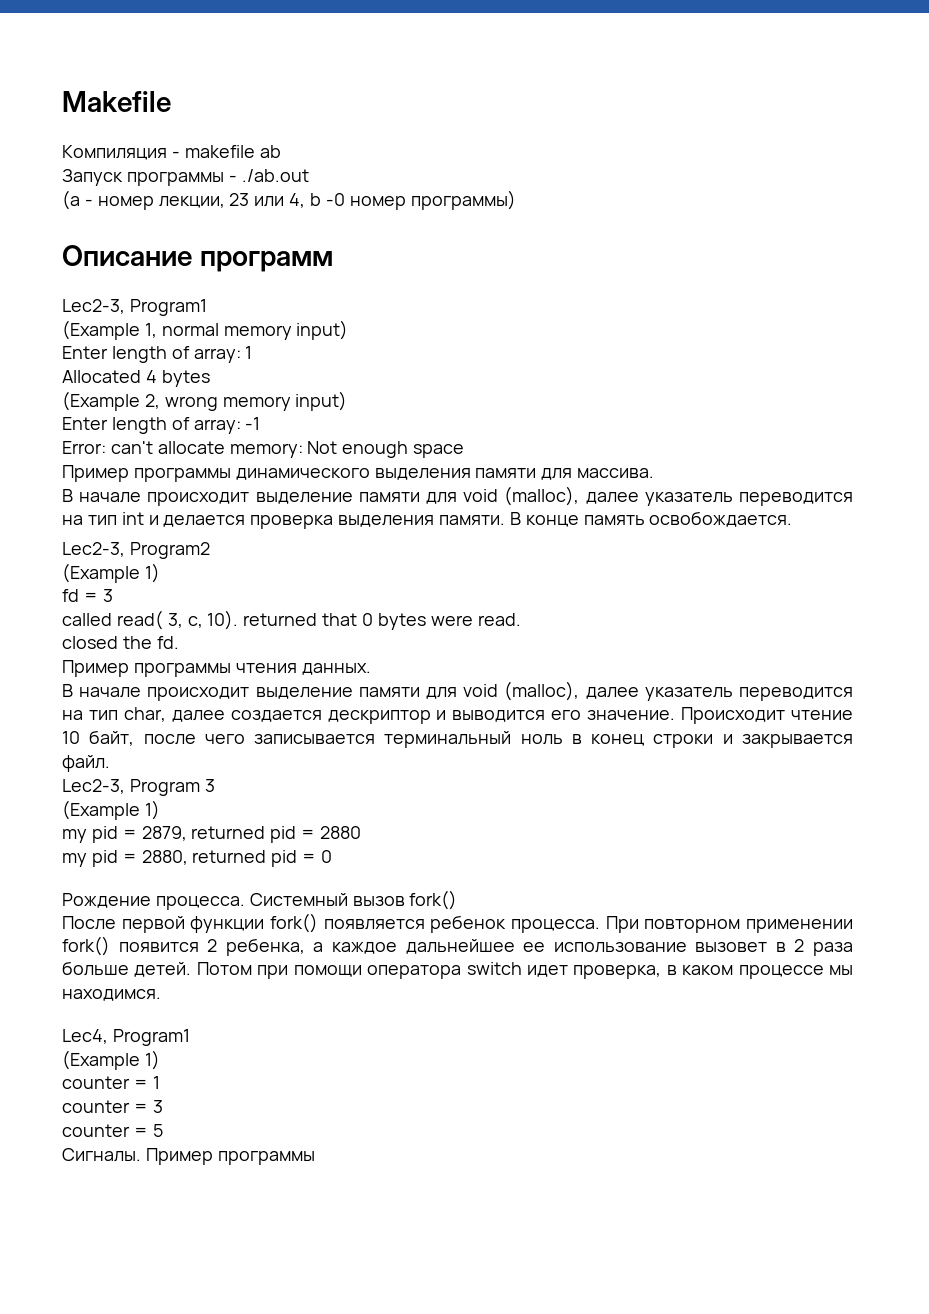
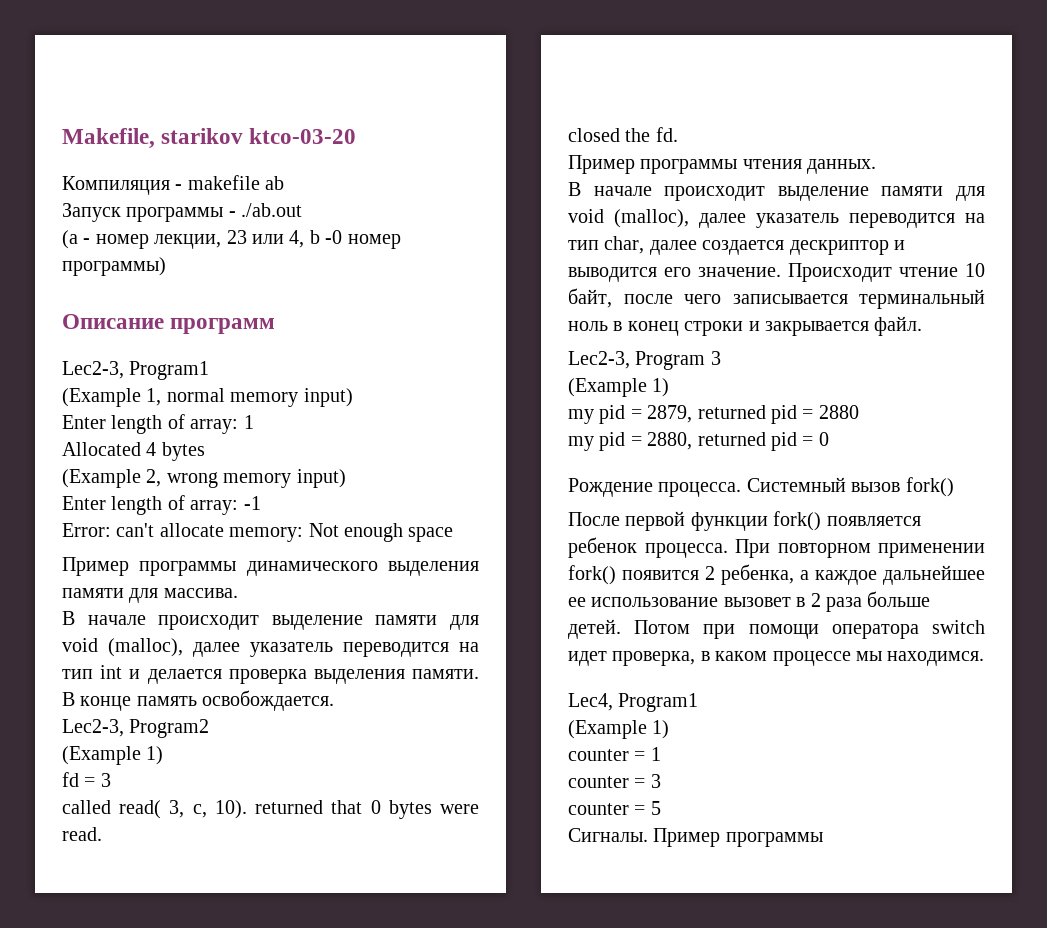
- Makefile
+ Makefile, starikov ktco-03-20

